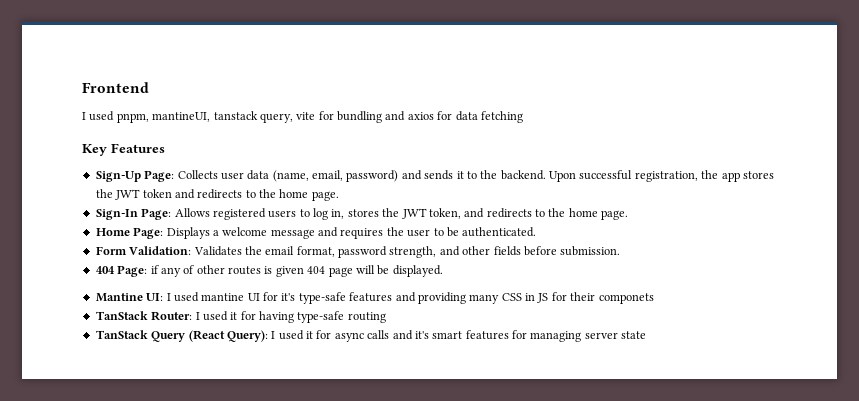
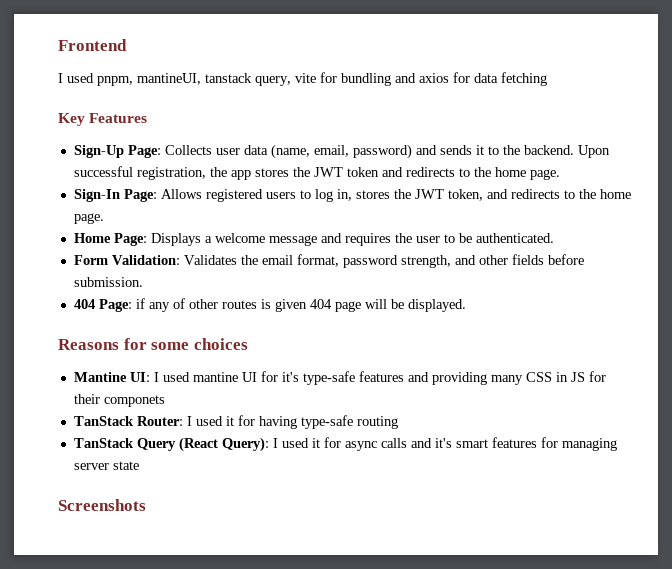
+ Reasons for some choices
+ Screenshots

